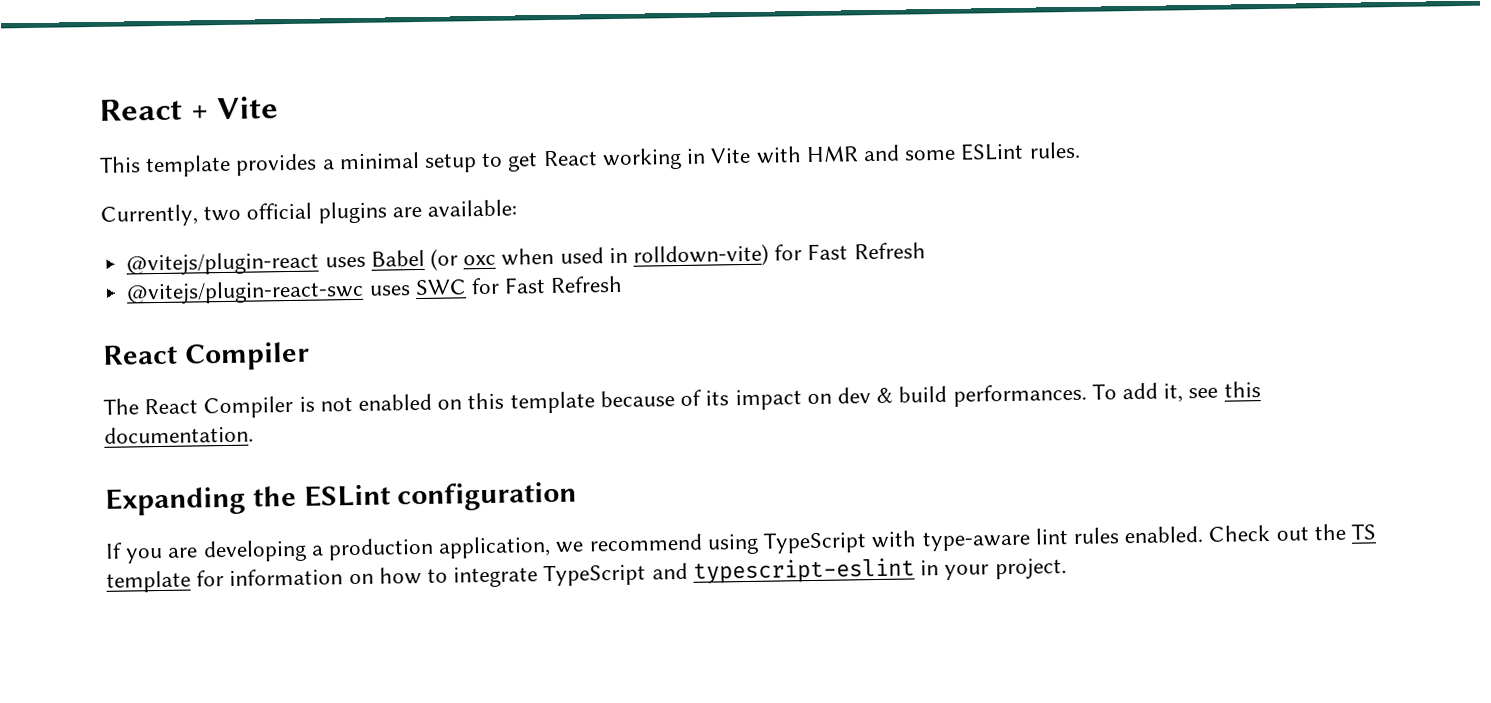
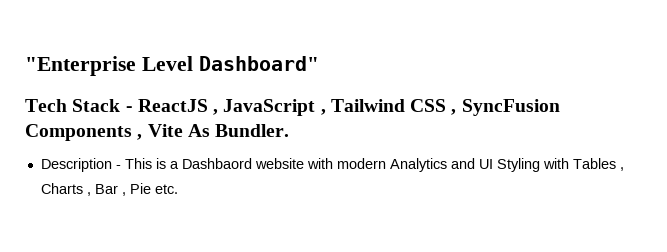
- React + Vite
- This template provides a minimal setup to get React working in Vite with HMR and some ESLint rules.
- Currently, two official plugins are available:
- @vitejs/plugin-react uses Babel (or oxc when used in rolldown-vite) for Fast Refresh
- @vitejs/plugin-react-swc uses SWC for Fast Refresh
- React Compiler
- The React Compiler is not enabled on this template because of its impact on dev & build performances. To add it, see this documentation.
- Expanding the ESLint configuration
- If you are developing a production application, we recommend using TypeScript with type-aware lint rules enabled. Check out the TS template for information on how to integrate TypeScript and typescript-eslint in your project.
+ "Enterprise Level Dashboard"
+ Tech Stack - ReactJS , JavaScript , Tailwind CSS , SyncFusion Components , Vite As Bundler.
+ Description - This is a Dashbaord website with modern Analytics and UI Styling with Tables , Charts , Bar , Pie etc.

